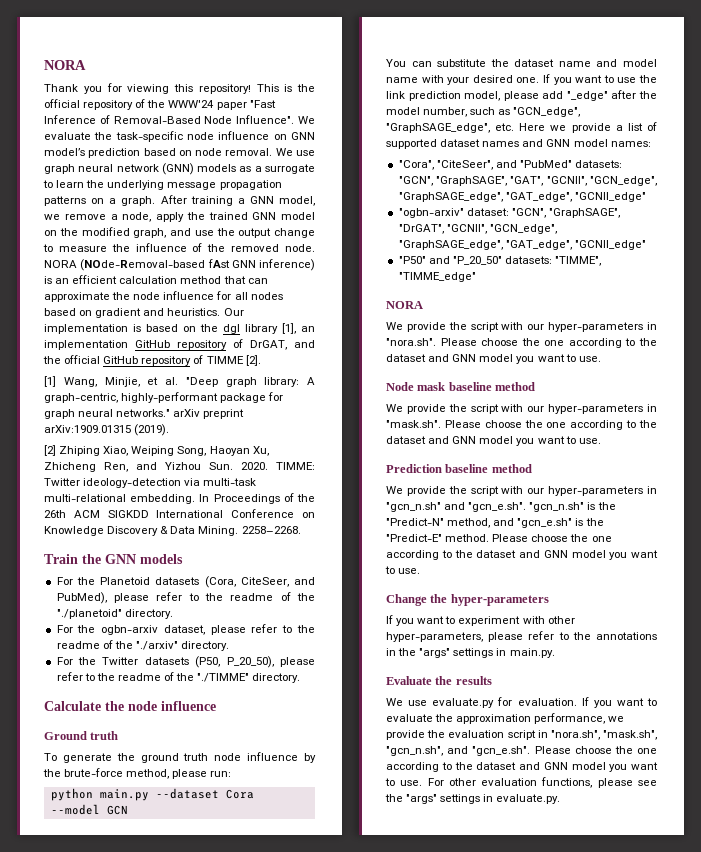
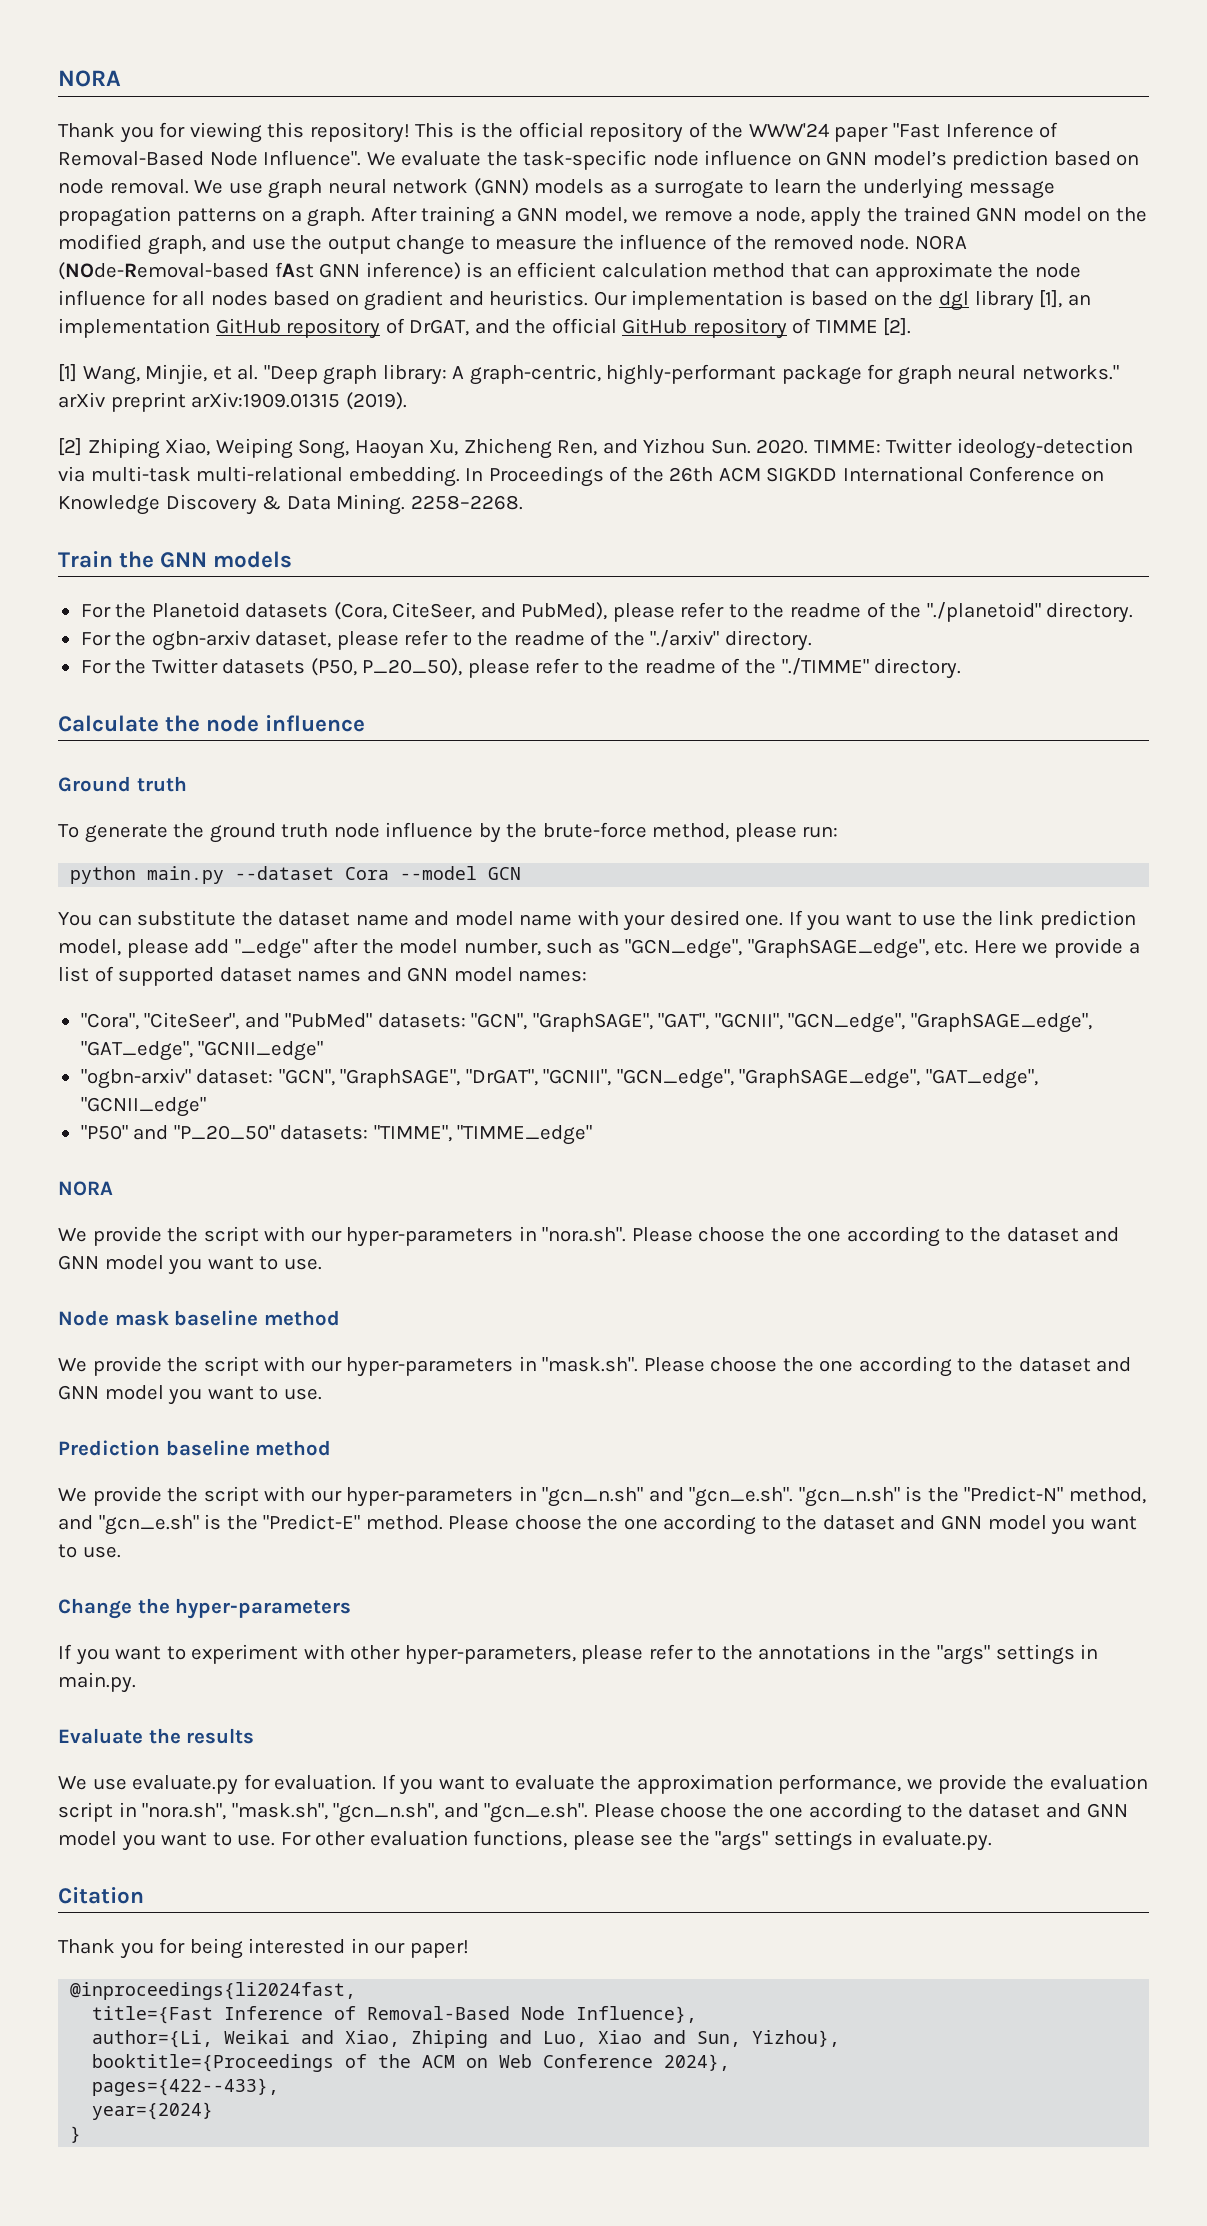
+ Citation
+ Thank you for being interested in our paper!
+ @inproceedings{li2024fast,
+ title={Fast Inference of Removal-Based Node Influence},
+ author={Li, Weikai and Xiao, Zhiping and Luo, Xiao and Sun, Yizhou},
+ booktitle={Proceedings of the ACM on Web Conference 2024},
+ pages={422--433},
+ year={2024}
+ }

